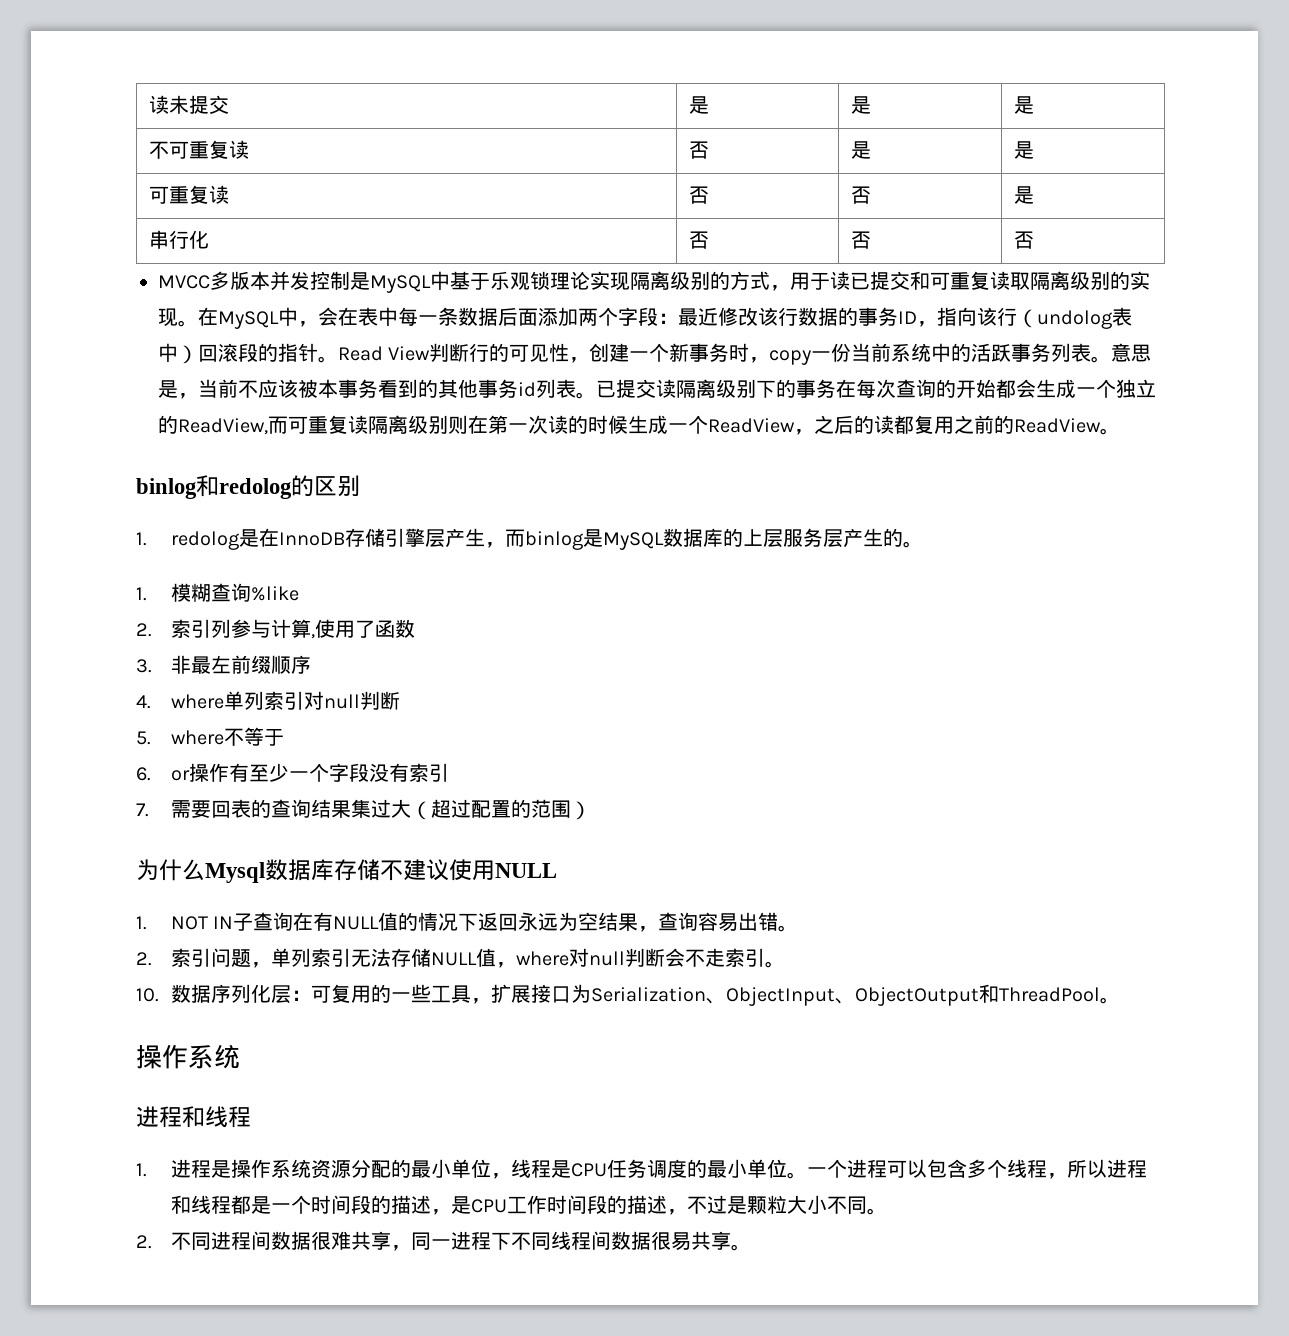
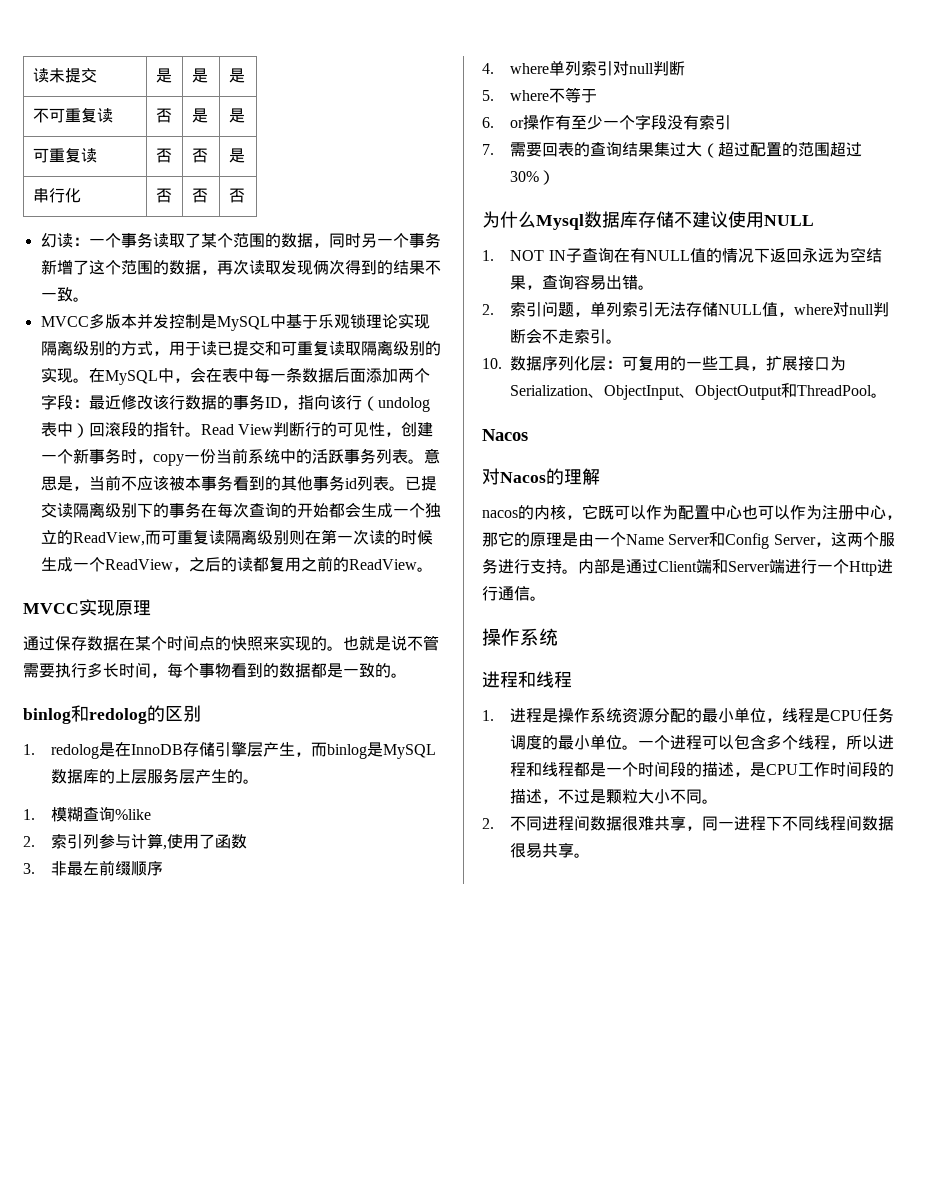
+ 幻读：一个事务读取了某个范围的数据，同时另一个事务新增了这个范围的数据，再次读取发现俩次得到的结果不一致。
+ MVCC实现原理
+ 通过保存数据在某个时间点的快照来实现的。也就是说不管需要执行多长时间，每个事物看到的数据都是一致的。
- 7.需要回表的查询结果集过大（超过配置的范围）
+ 7.需要回表的查询结果集过大（超过配置的范围超过30%）
  10.数据序列化层：可复用的一些工具，扩展接口为Serialization、ObjectInput、ObjectOutput和ThreadPool。
+ Nacos
+ 对Nacos的理解
+ nacos的内核，它既可以作为配置中心也可以作为注册中心，那它的原理是由一个Name Server和Config Server，这两个服务进行支持。内部是通过Client端和Server端进行一个Http进行通信。

